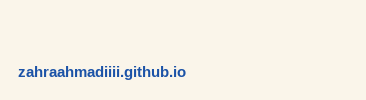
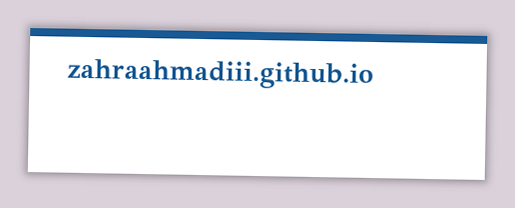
- zahraahmadiiii.github.io
+ zahraahmadiii.github.io

